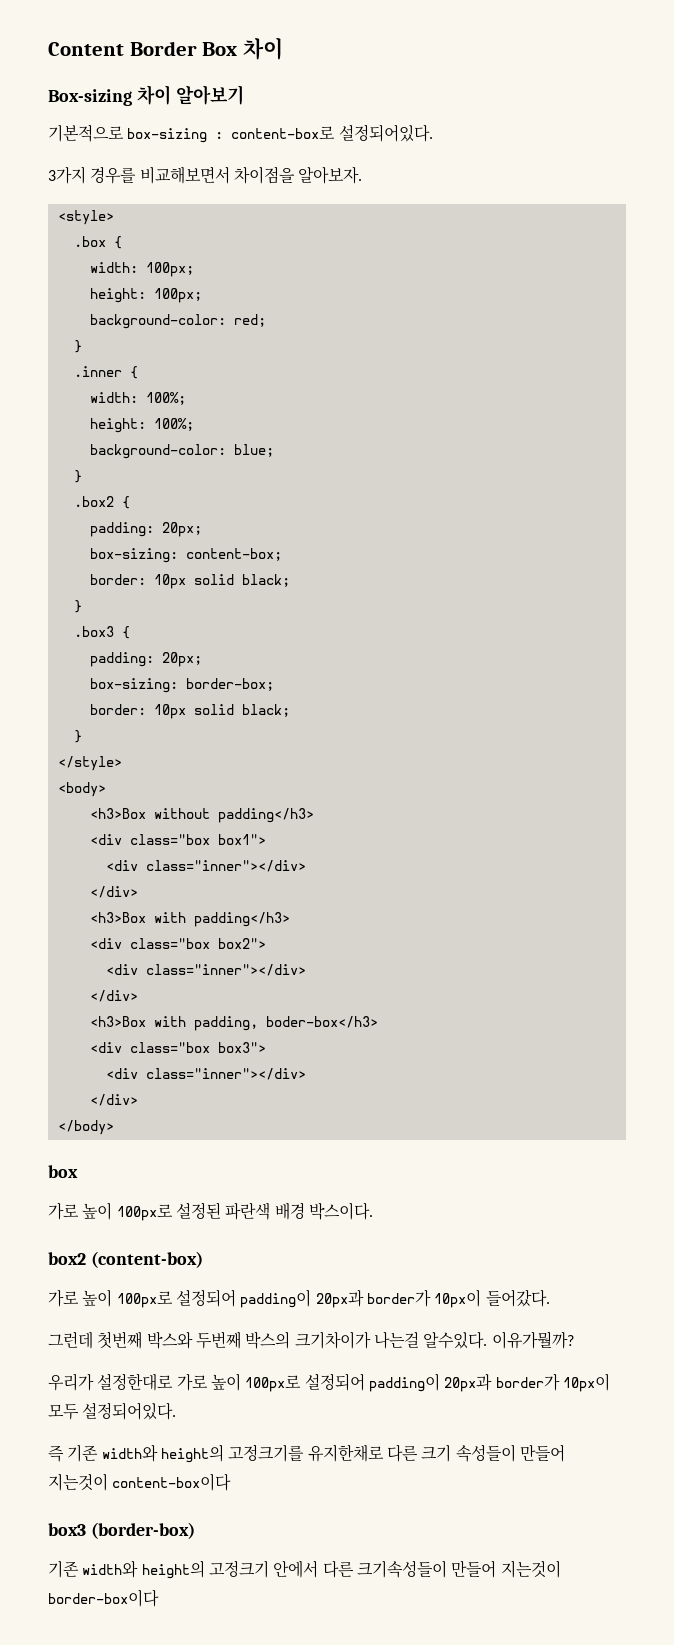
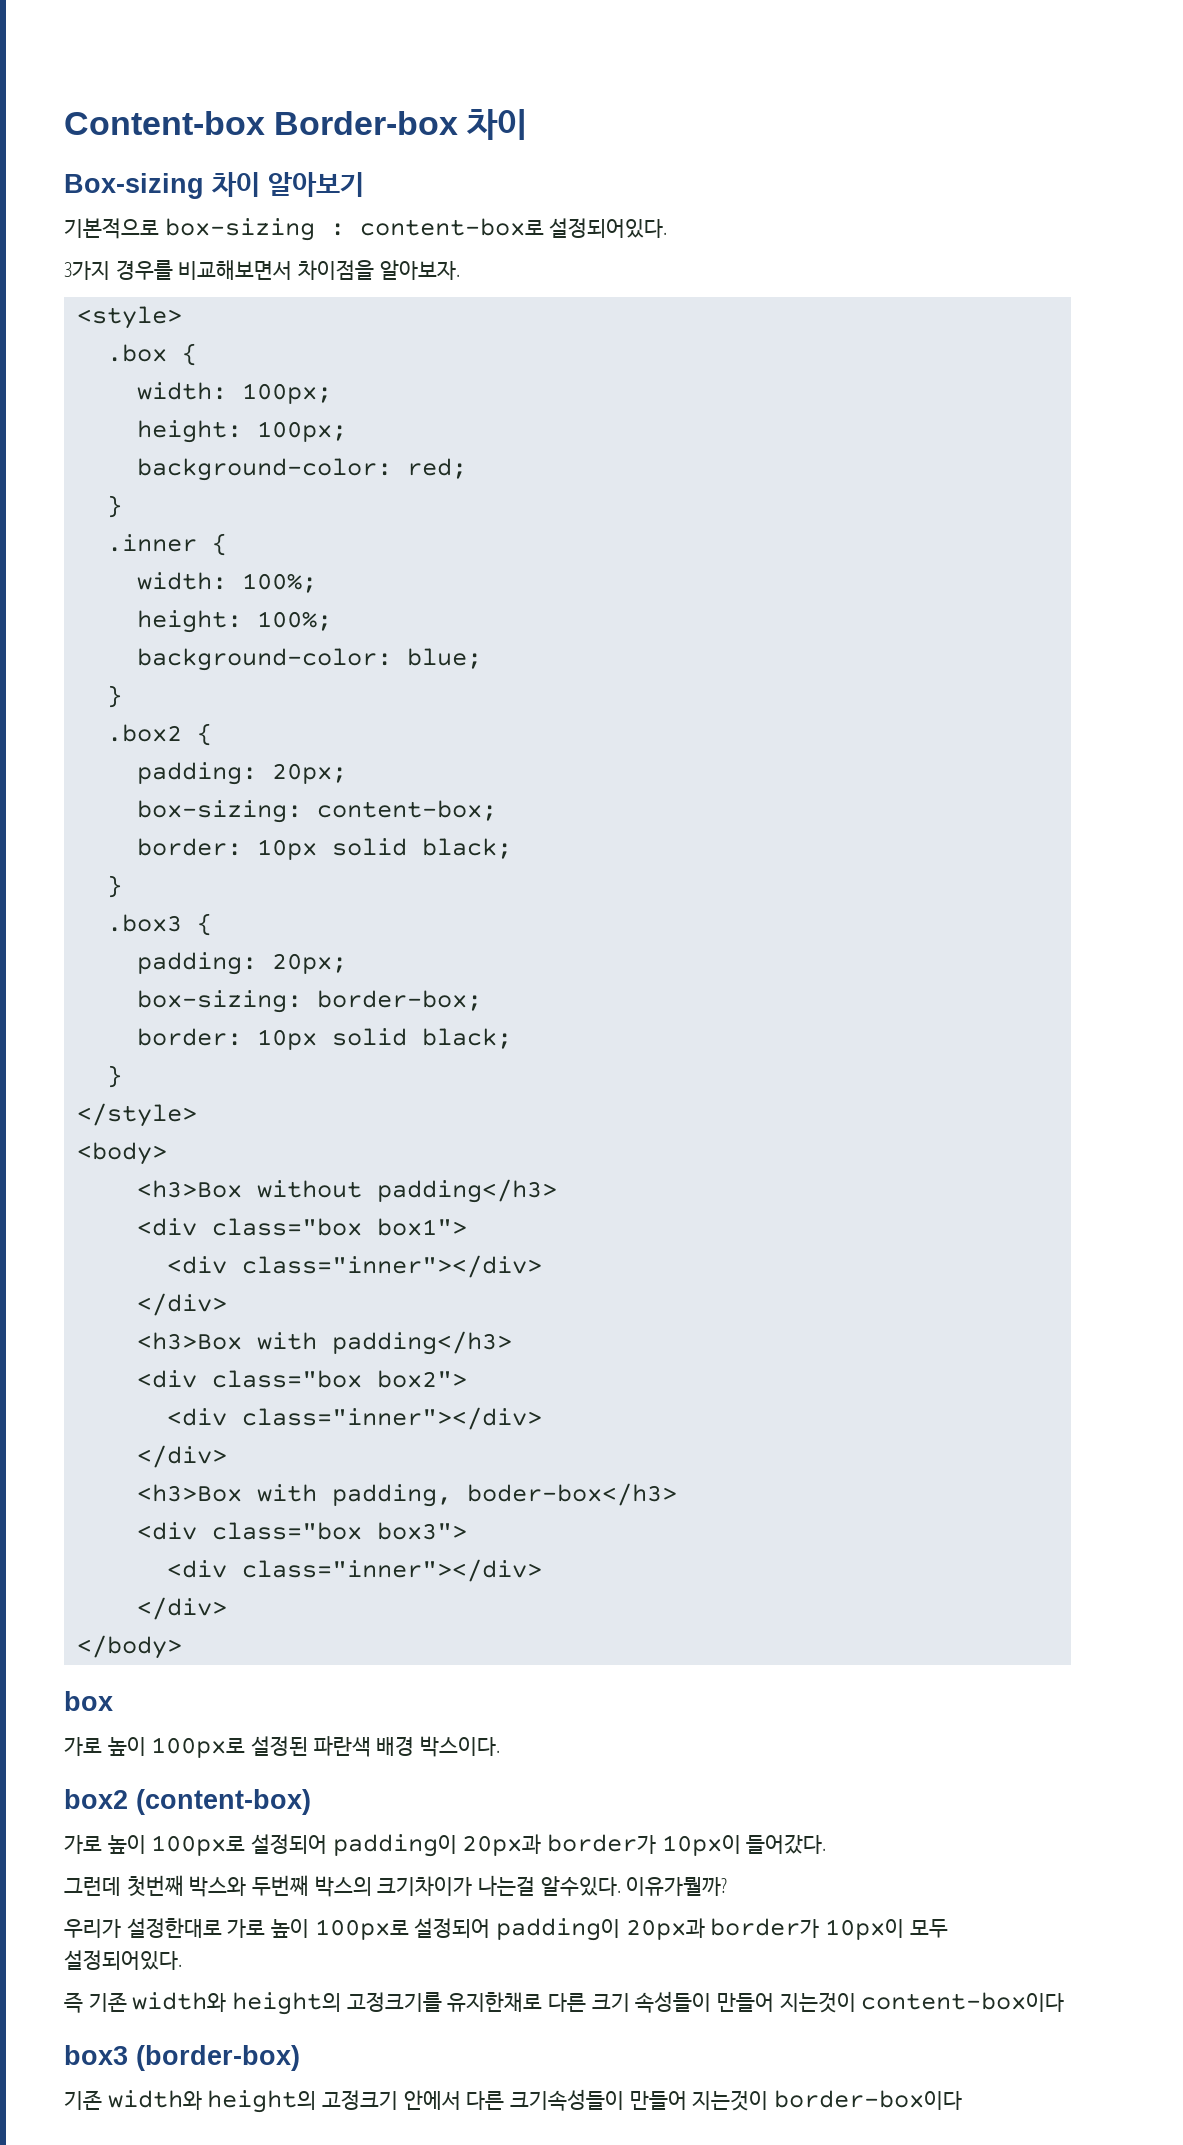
- Content Border Box 차이
+ Content-box Border-box 차이

